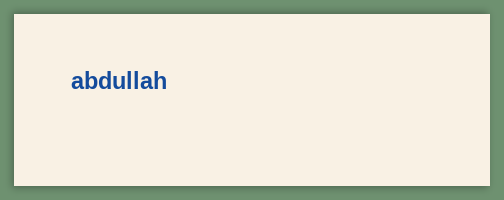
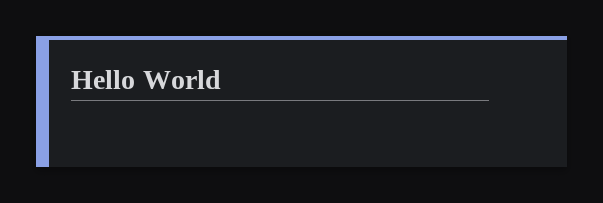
- abdullah
+ Hello World

